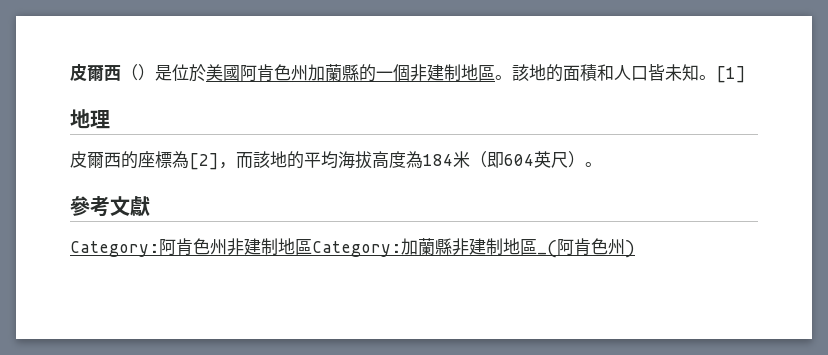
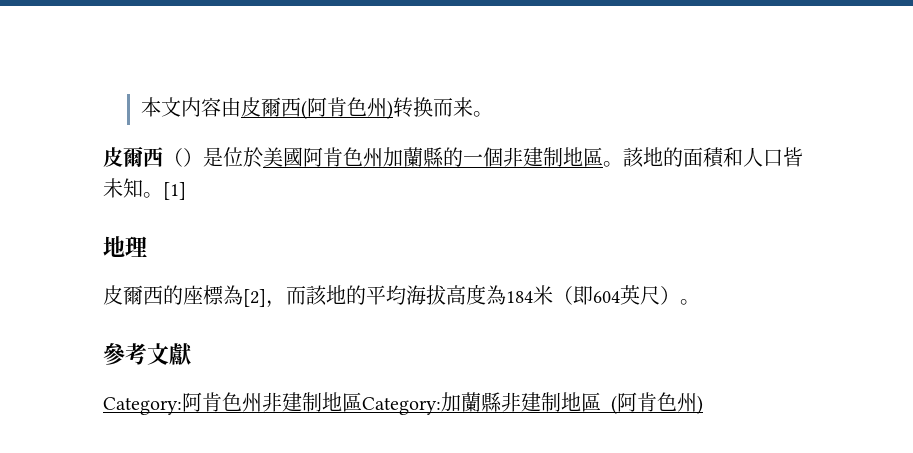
+ 本文内容由皮爾西(阿肯色州)转换而来。

